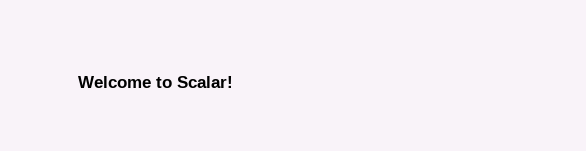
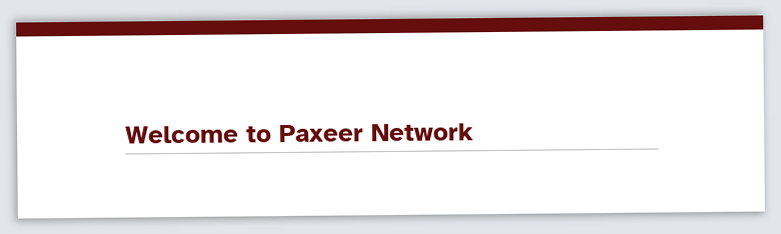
- Welcome to Scalar!
+ Welcome to Paxeer Network

